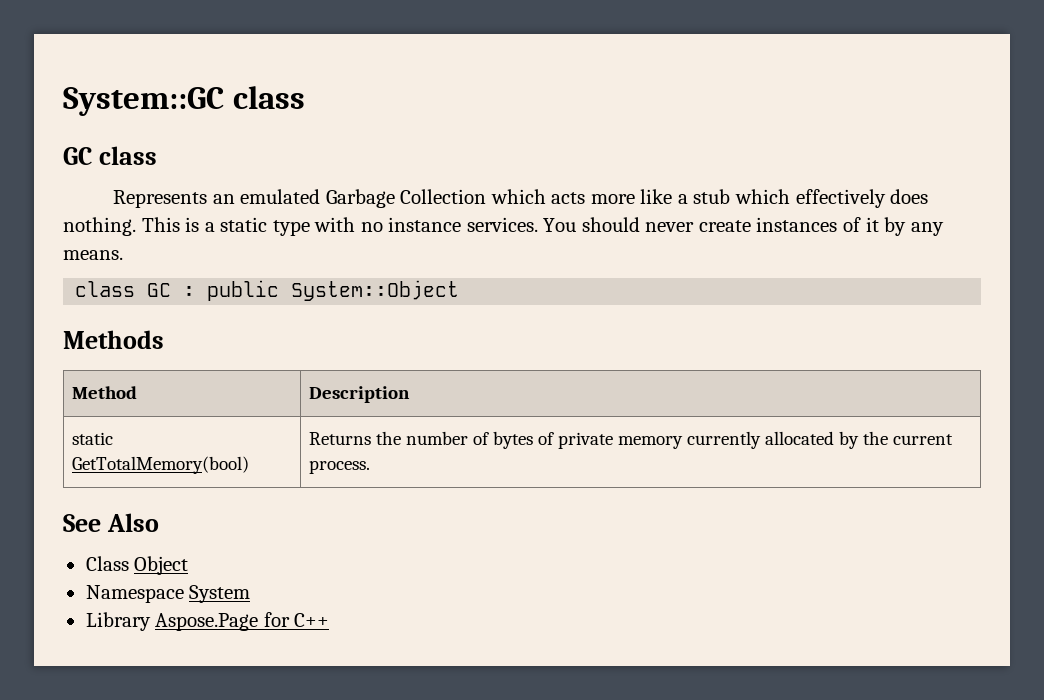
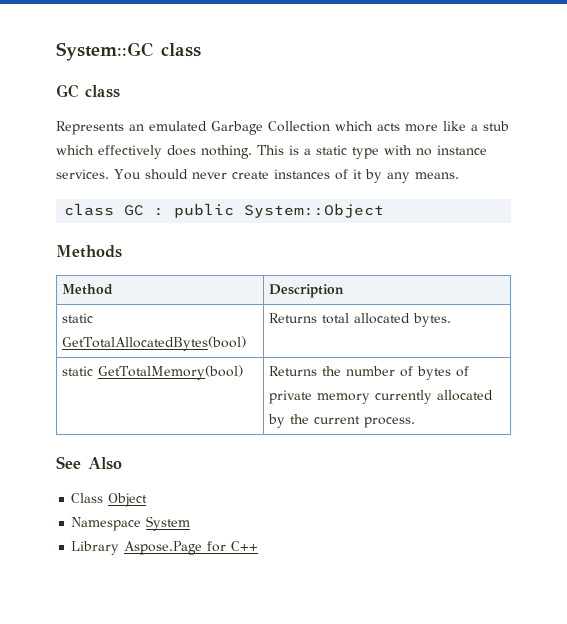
+ static GetTotalAllocatedBytes(bool) | Returns total allocated bytes.

